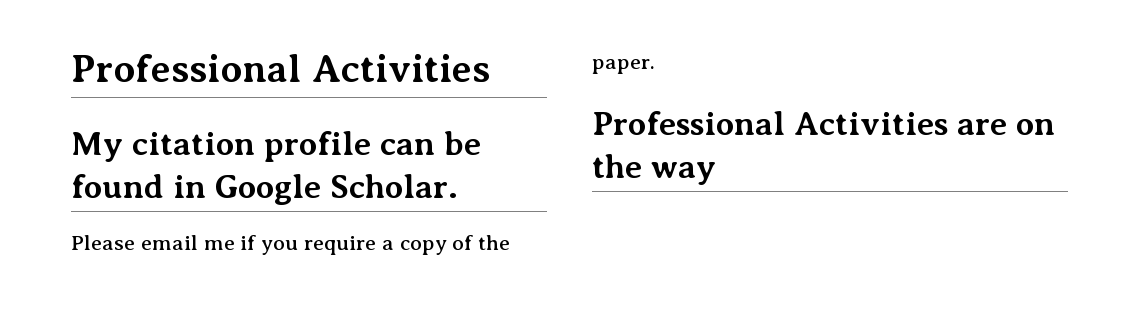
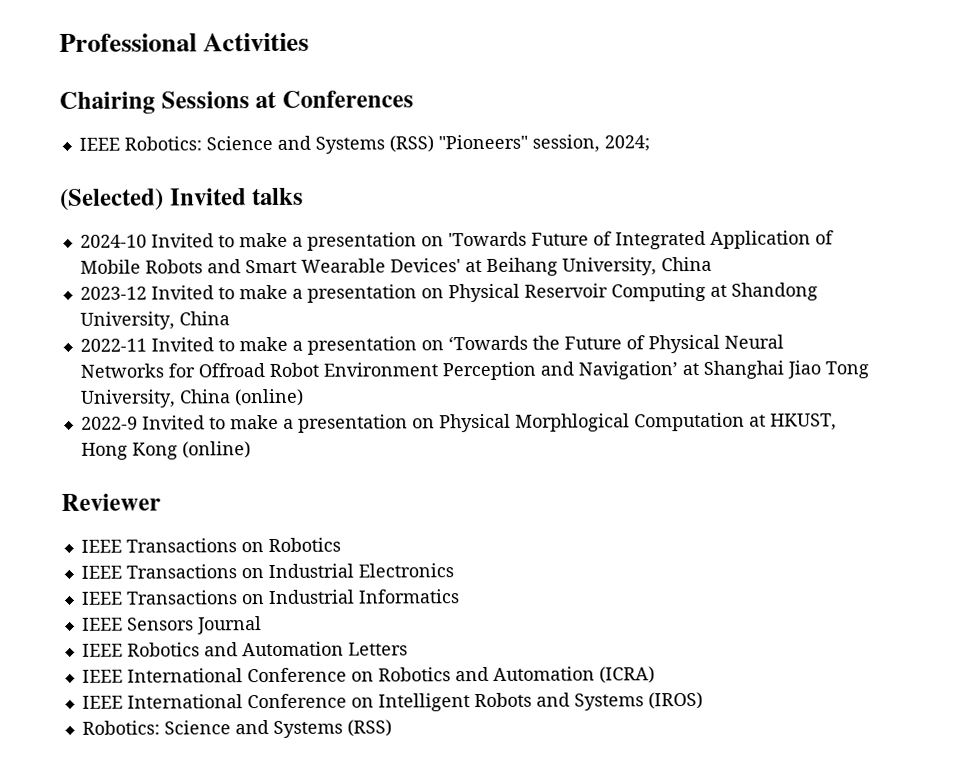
- My citation profile can be found in Google Scholar.
- Please email me if you require a copy of the paper.
- Professional Activities are on the way
+ Chairing Sessions at Conferences
+ IEEE Robotics: Science and Systems (RSS) "Pioneers" session, 2024;
+ (Selected) Invited talks
+ 2024-10 Invited to make a presentation on 'Towards Future of Integrated Application of Mobile Robots and Smart Wearable Devices' at Beihang University, China
+ 2023-12 Invited to make a presentation on Physical Reservoir Computing at Shandong University, China
+ 2022-11 Invited to make a presentation on ‘Towards the Future of Physical Neural Networks for Offroad Robot Environment Perception and Navigation’ at Shanghai Jiao Tong University, China (online)
+ 2022-9 Invited to make a presentation on Physical Morphlogical Computation at HKUST, Hong Kong (online)
+ Reviewer
+ IEEE Transactions on Robotics
+ IEEE Transactions on Industrial Electronics
+ IEEE Transactions on Industrial Informatics
+ IEEE Sensors Journal
+ IEEE Robotics and Automation Letters
+ IEEE International Conference on Robotics and Automation (ICRA)
+ IEEE International Conference on Intelligent Robots and Systems (IROS)
+ Robotics: Science and Systems (RSS)

